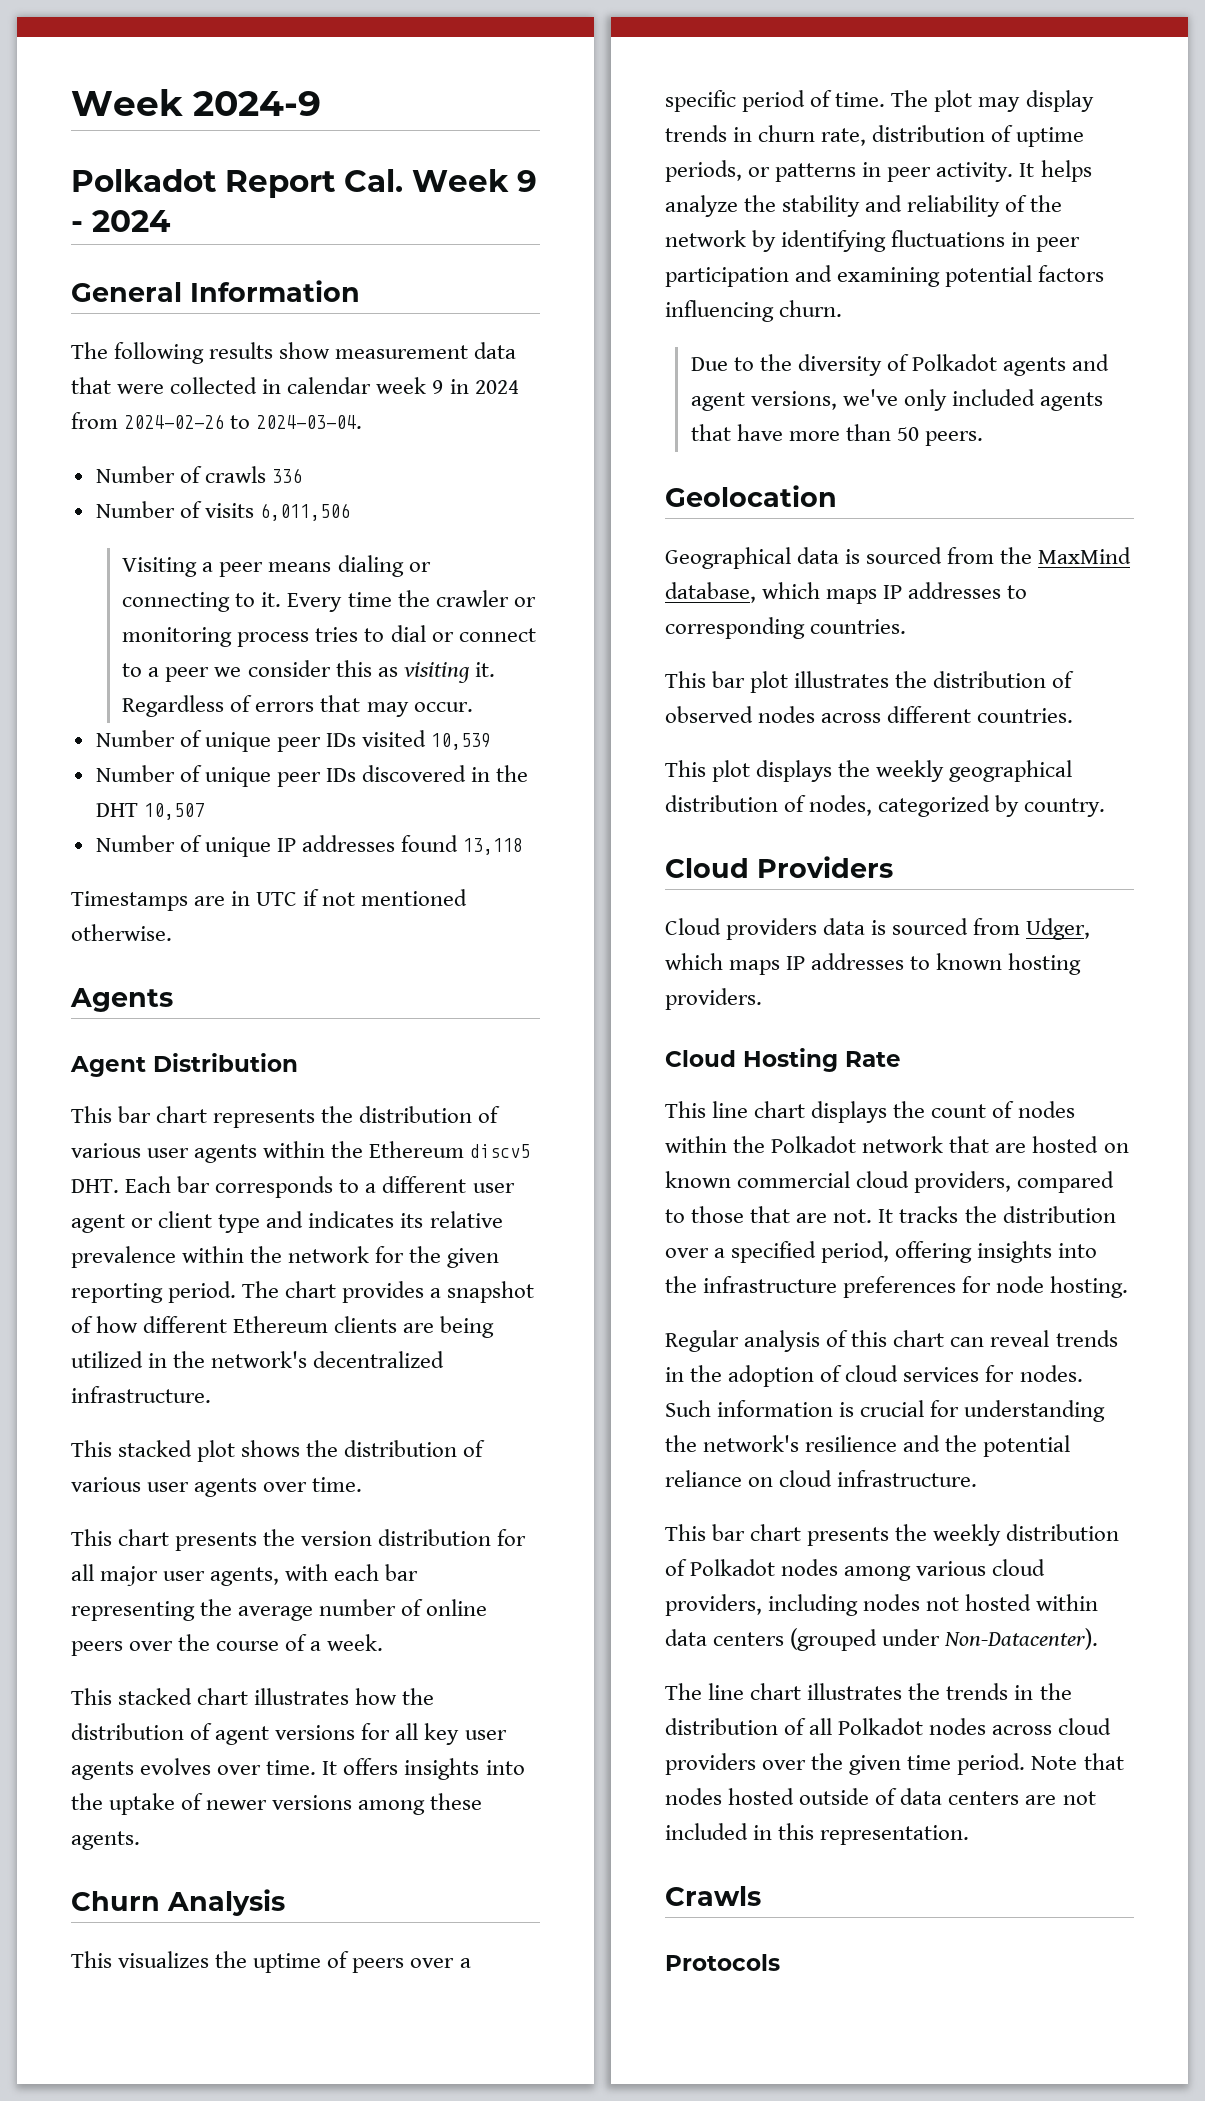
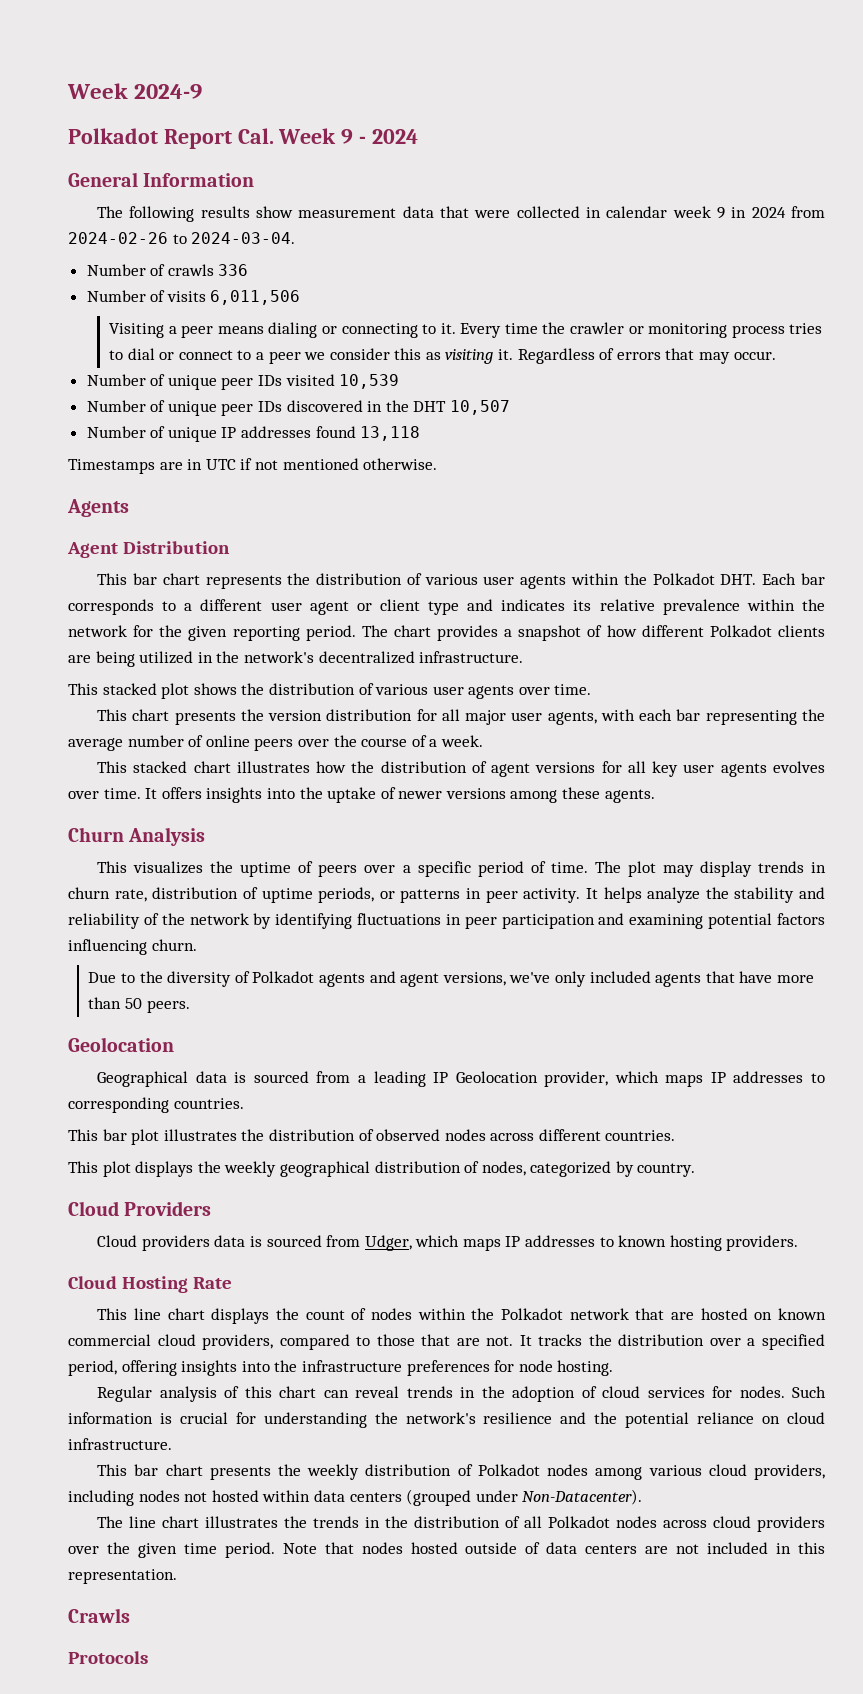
- This bar chart represents the distribution of various user agents within the Ethereum discv5 DHT. Each bar corresponds to a different user agent or client type and indicates its relative prevalence within the network for the given reporting period.
+ This bar chart represents the distribution of various user agents within the Polkadot DHT. Each bar corresponds to a different user agent or client type and indicates its relative prevalence within the network for the given reporting period.
- The chart provides a snapshot of how different Ethereum clients are being utilized in the network's decentralized infrastructure.
+ The chart provides a snapshot of how different Polkadot clients are being utilized in the network's decentralized infrastructure.
- Geographical data is sourced from the MaxMind database, which maps IP addresses to corresponding countries.
+ Geographical data is sourced from a leading IP Geolocation provider, which maps IP addresses to corresponding countries.

